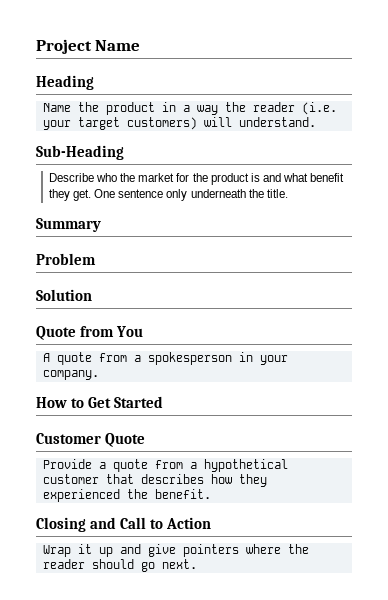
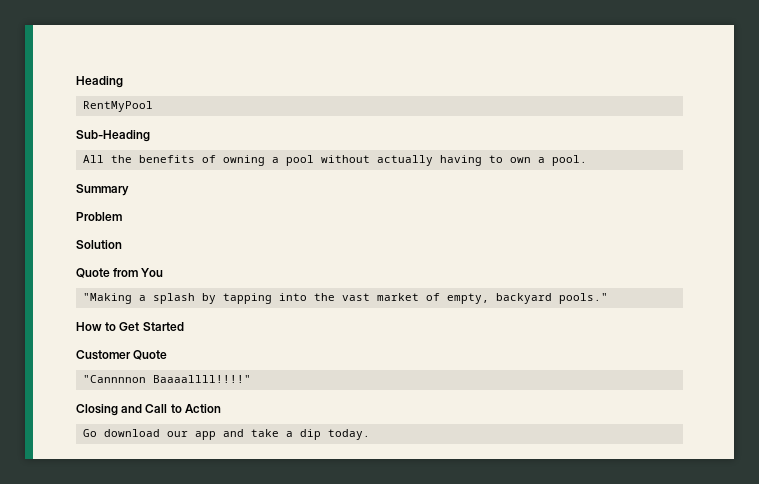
- Project Name
- Name the product in a way the reader (i.e. your target customers) will understand.
+ RentMyPool
  Sub-Heading
- Describe who the market for the product is and what benefit they get. One sentence only underneath the title.
+ All the benefits of owning a pool without actually having to own a pool.
- A quote from a spokesperson in your company.
+ "Making a splash by tapping into the vast market of empty, backyard pools."
- Provide a quote from a hypothetical customer that describes how they experienced the benefit.
+ "Cannnnon Baaaallll!!!!"
- Wrap it up and give pointers where the reader should go next.
+ Go download our app and take a dip today.

